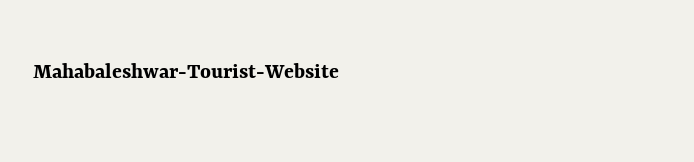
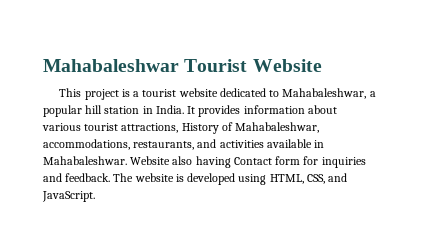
- Mahabaleshwar-Tourist-Website
+ Mahabaleshwar Tourist Website
+ This project is a tourist website dedicated to Mahabaleshwar, a popular hill station in India. It provides information about various tourist attractions, History of Mahabaleshwar, accommodations, restaurants, and activities available in Mahabaleshwar. Website also having Contact form for inquiries and feedback. The website is developed using HTML, CSS, and JavaScript.

